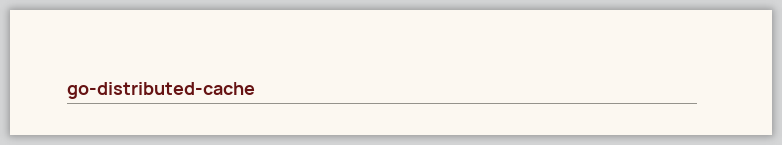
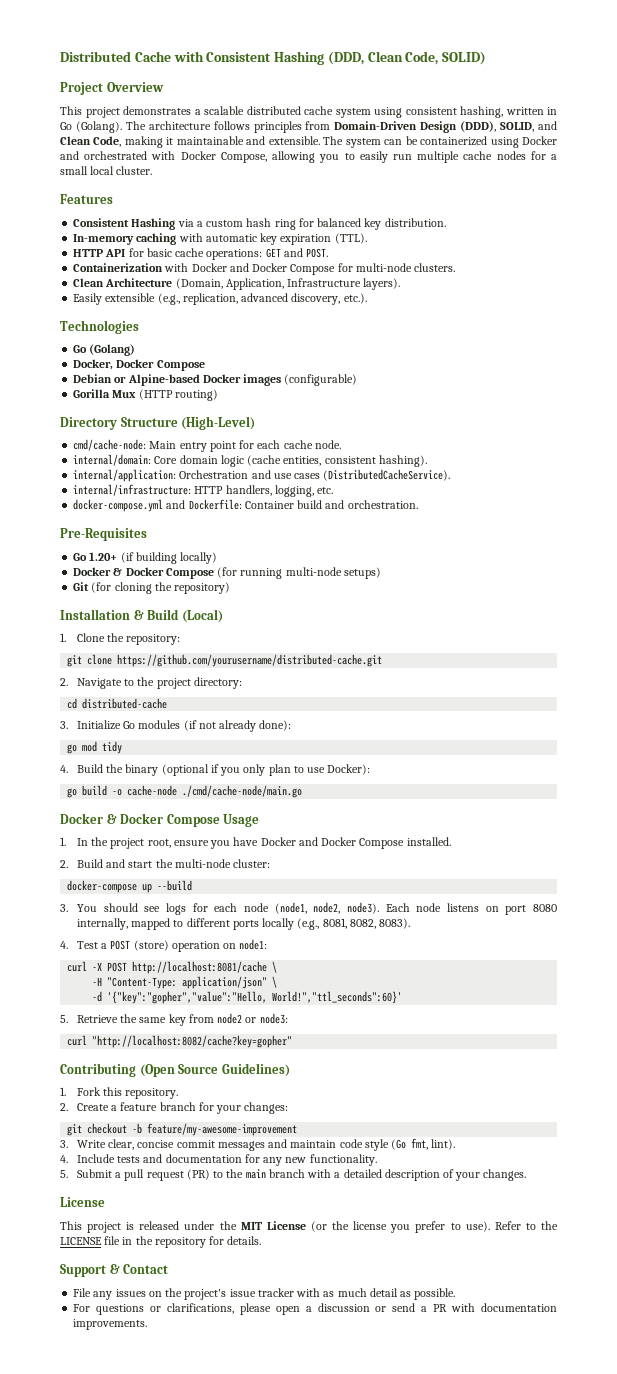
- go-distributed-cache
+ Distributed Cache with Consistent Hashing (DDD, Clean Code, SOLID)
+ Project Overview
+ This project demonstrates a scalable distributed cache system using consistent hashing, written in Go (Golang). The architecture follows principles from Domain-Driven Design (DDD), SOLID, and Clean Code, making it maintainable and extensible. The system can be containerized using Docker and orchestrated with Docker Compose, allowing you to easily run multiple cache nodes for a small local cluster.
+ Features
+ Consistent Hashing via a custom hash ring for balanced key distribution.
+ In-memory caching with automatic key expiration (TTL).
+ HTTP API for basic cache operations: GET and POST.
+ Containerization with Docker and Docker Compose for multi-node clusters.
+ Clean Architecture (Domain, Application, Infrastructure layers).
+ Easily extensible (e.g., replication, advanced discovery, etc.).
+ Technologies
+ Go (Golang)
+ Docker, Docker Compose
+ Debian or Alpine-based Docker images (configurable)
+ Gorilla Mux (HTTP routing)
+ Directory Structure (High-Level)
+ cmd/cache-node: Main entry point for each cache node.
+ internal/domain: Core domain logic (cache entities, consistent hashing).
+ internal/application: Orchestration and use cases (DistributedCacheService).
+ internal/infrastructure: HTTP handlers, logging, etc.
+ docker-compose.yml and Dockerfile: Container build and orchestration.
+ Pre-Requisites
+ Go 1.20+ (if building locally)
+ Docker & Docker Compose (for running multi-node setups)
+ Git (for cloning the repository)
+ Installation & Build (Local)
+ 1. Clone the repository:
+ git clone https://github.com/yourusername/distributed-cache.git
+ 2. Navigate to the project directory:
+ cd distributed-cache
+ 3. Initialize Go modules (if not already done):
+ go mod tidy
+ 4. Build the binary (optional if you only plan to use Docker):
+ go build -o cache-node ./cmd/cache-node/main.go
+ Docker & Docker Compose Usage
+ 1. In the project root, ensure you have Docker and Docker Compose installed.
+ 2. Build and start the multi-node cluster:
+ docker-compose up --build
+ 3. You should see logs for each node (node1, node2, node3). Each node listens on port 8080 internally, mapped to different ports locally (e.g., 8081, 8082, 8083).
+ 4. Test a POST (store) operation on node1:
+ curl -X POST http://localhost:8081/cache \
+ -H "Content-Type: application/json" \
+ -d '{"key":"gopher","value":"Hello, World!","ttl_seconds":60}'
+ 5. Retrieve the same key from node2 or node3:
+ curl "http://localhost:8082/cache?key=gopher"
+ Contributing (Open Source Guidelines)
+ 1. Fork this repository.
+ 2. Create a feature branch for your changes:
+ git checkout -b feature/my-awesome-improvement
+ 3. Write clear, concise commit messages and maintain code style (Go fmt, lint).
+ 4. Include tests and documentation for any new functionality.
+ 5. Submit a pull request (PR) to the main branch with a detailed description of your changes.
+ License
+ This project is released under the MIT License (or the license you prefer to use). Refer to the LICENSE file in the repository for details.
+ Support & Contact
+ File any issues on the project's issue tracker with as much detail as possible.
+ For questions or clarifications, please open a discussion or send a PR with documentation improvements.

